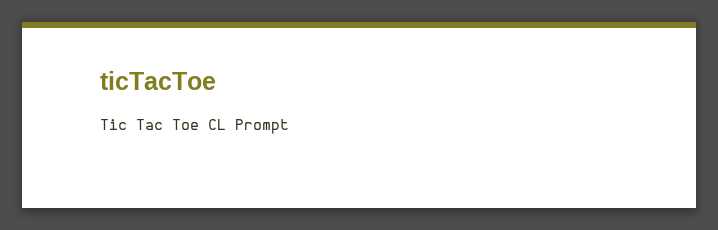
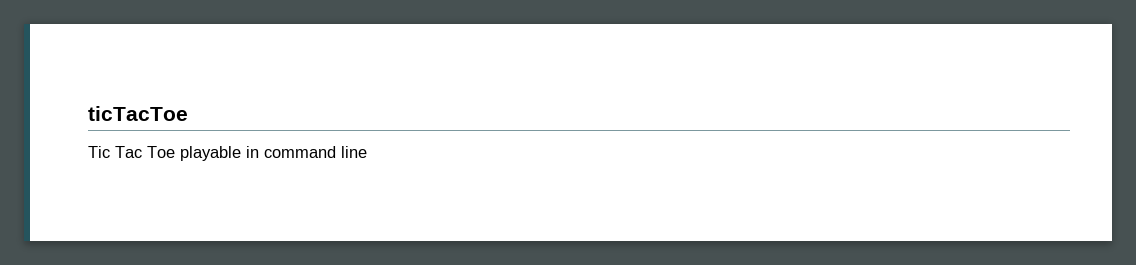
- Tic Tac Toe CL Prompt
+ Tic Tac Toe playable in command line

